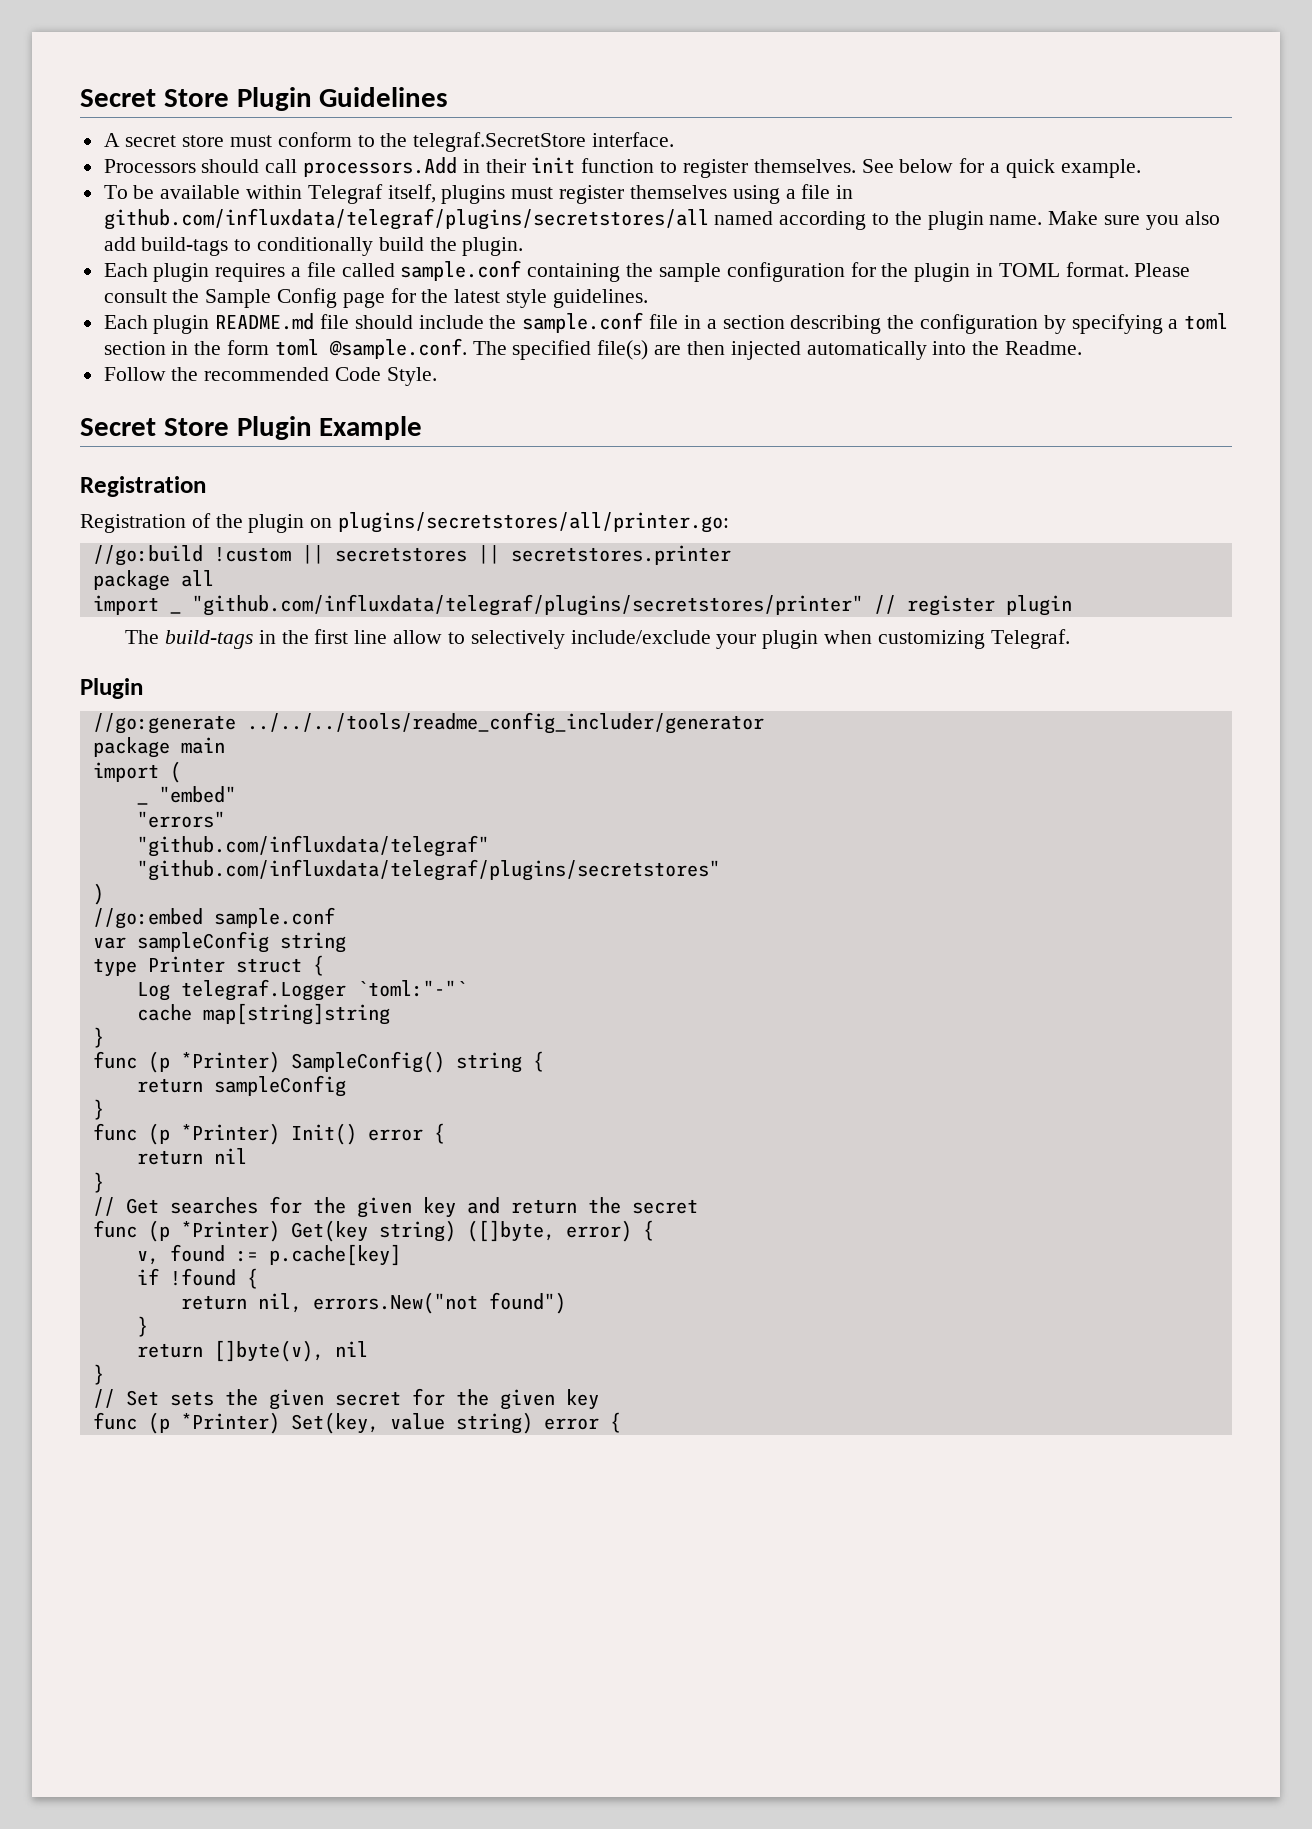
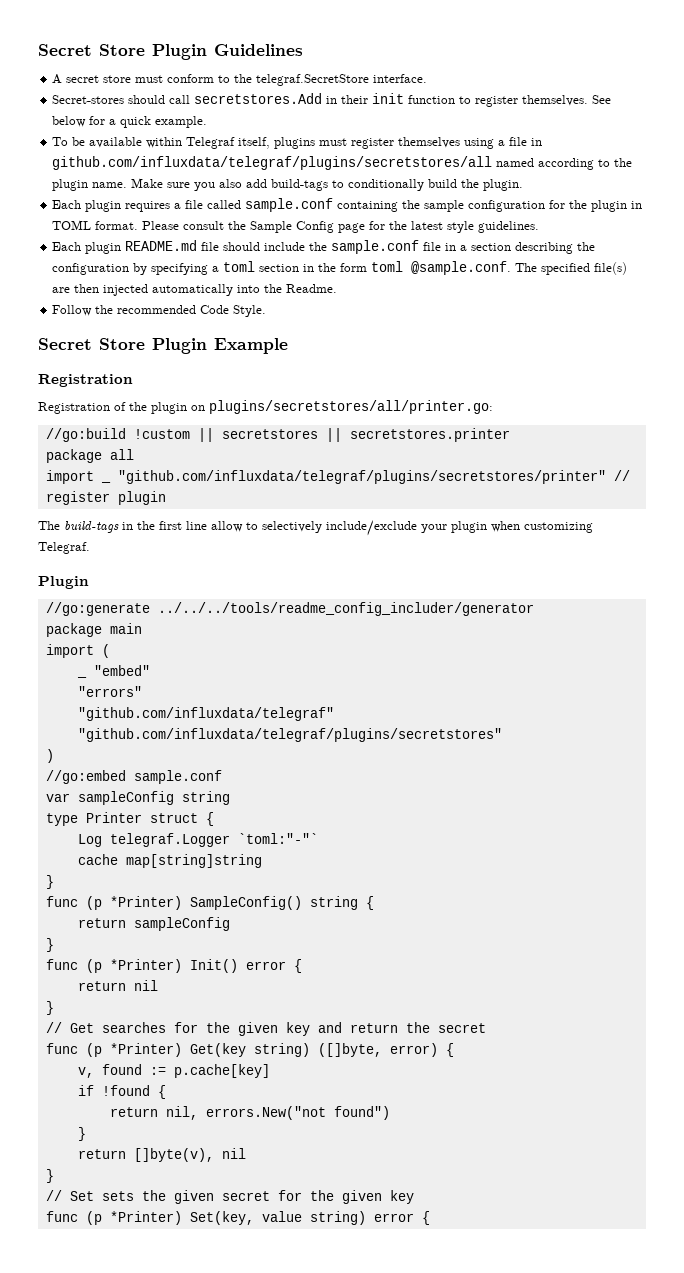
- Processors should call processors.Add in their init function to register themselves.
+ Secret-stores should call secretstores.Add in their init function to register themselves.

